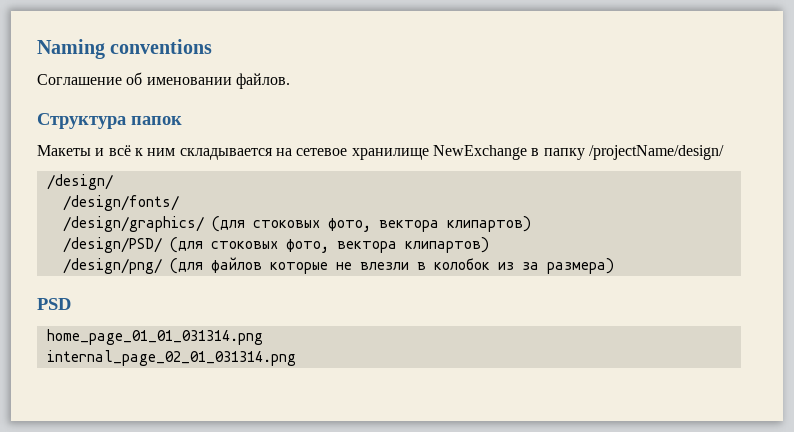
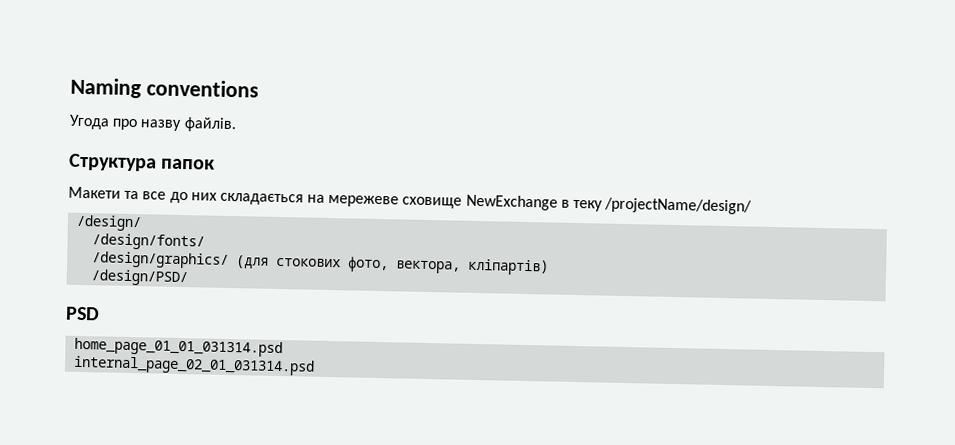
- Соглашение об именовании файлов.
+ Угода про назву файлів.
  Структура папок
- Макеты и всё к ним складывается на сетевое хранилище NewExchange в папку /projectName/design/
+ Макети та все до них складається на мережеве сховище NewExchange в теку /projectName/design/
- /design/graphics/ (для стоковых фото, вектора клипартов)
- /design/PSD/ (для стоковых фото, вектора клипартов)
- /design/png/ (для файлов которые не влезли в колобок из за размера)
+ /design/graphics/ (для стокових фото, вектора, кліпартів)
+ /design/PSD/
- home_page_01_01_031314.png
- internal_page_02_01_031314.png
+ home_page_01_01_031314.psd
+ internal_page_02_01_031314.psd

